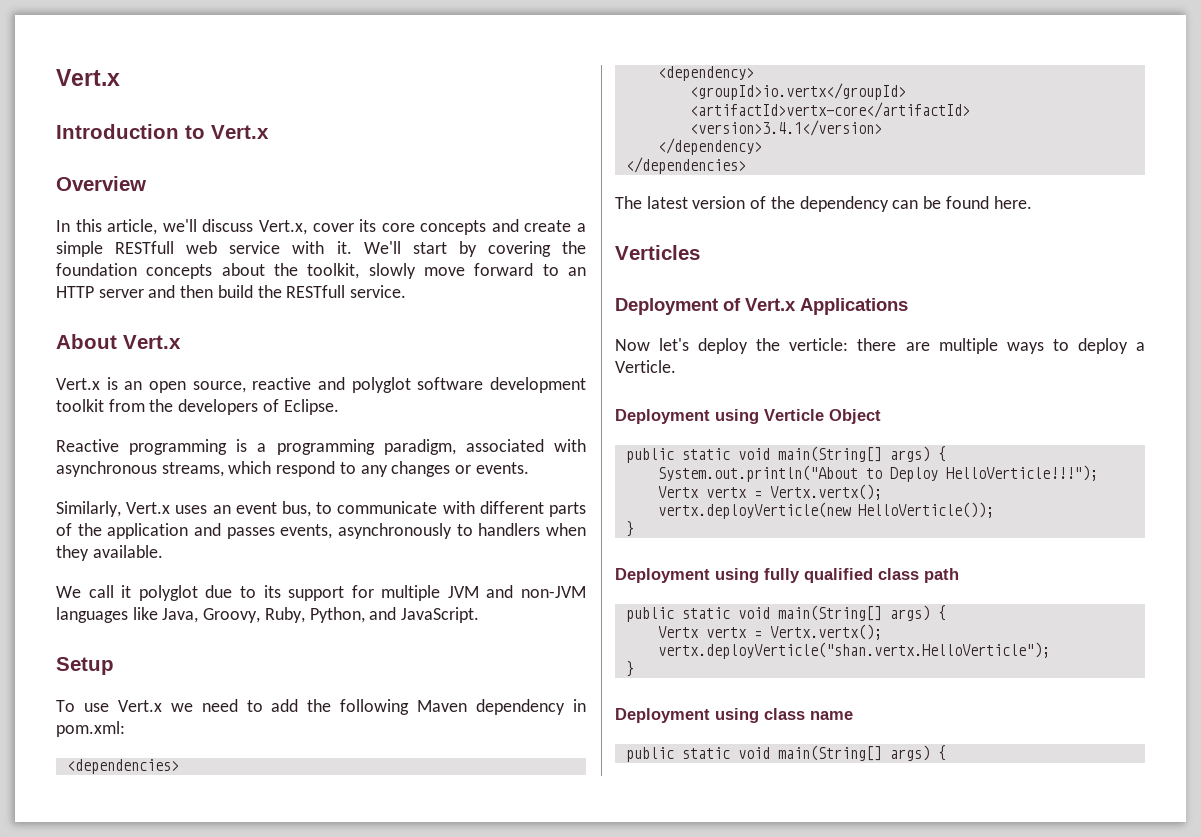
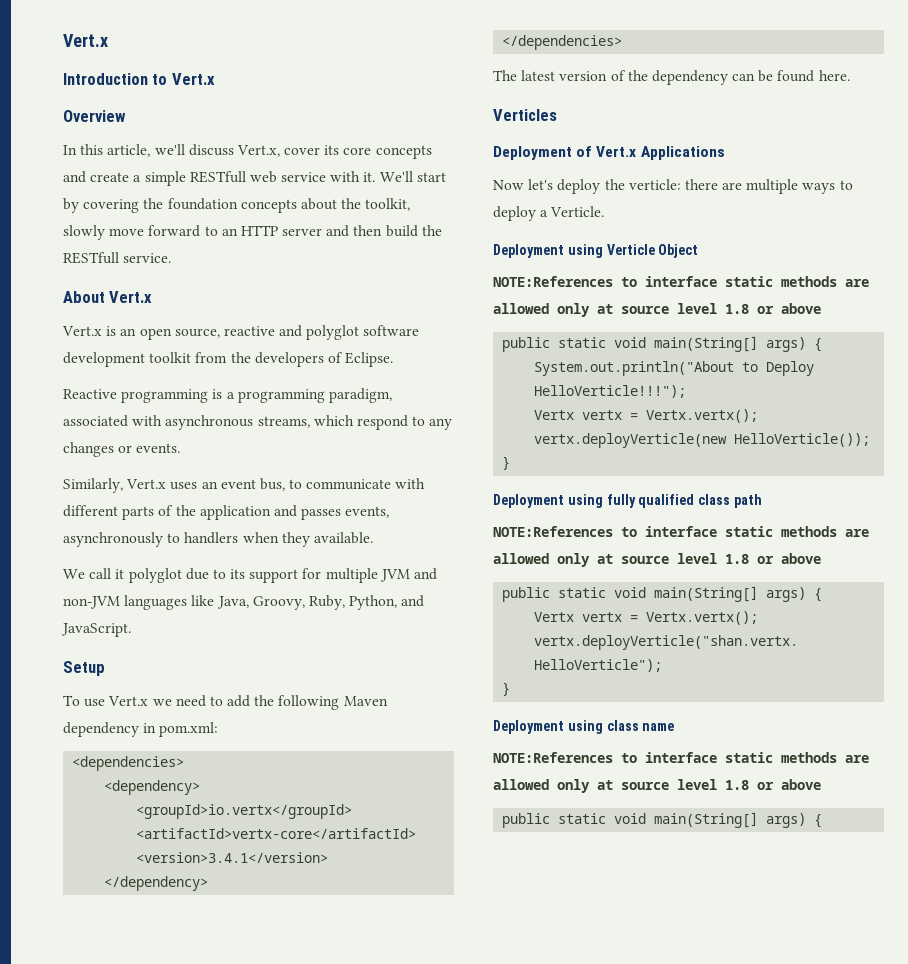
  Deployment using Verticle Object
+ NOTE:References to interface static methods are allowed only at source level 1.8 or above
  Deployment using fully qualified class path
+ NOTE:References to interface static methods are allowed only at source level 1.8 or above
  Deployment using class name
+ NOTE:References to interface static methods are allowed only at source level 1.8 or above

